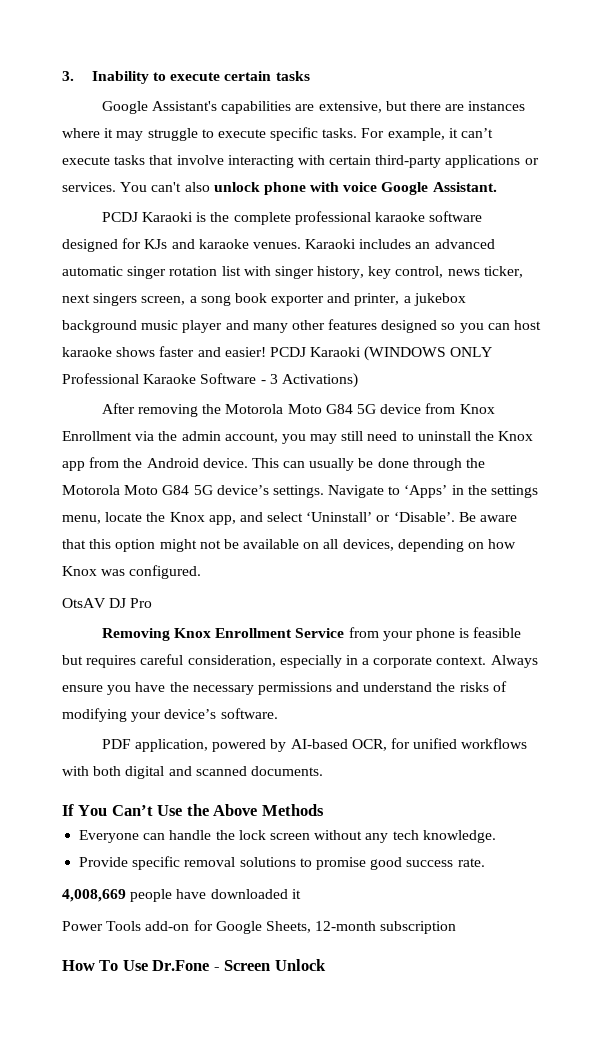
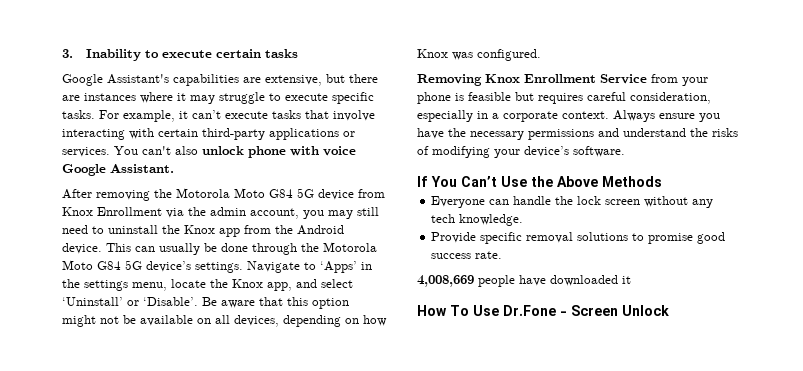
- PCDJ Karaoki is the complete professional karaoke software designed for KJs and karaoke venues. Karaoki includes an advanced automatic singer rotation list with singer history, key control, news ticker, next singers screen, a song book exporter and printer, a jukebox background music player and many other features designed so you can host karaoke shows faster and easier! PCDJ Karaoki (WINDOWS ONLY Professional Karaoke Software - 3 Activations)
- OtsAV DJ Pro
- PDF application, powered by AI-based OCR, for unified workflows with both digital and scanned documents.
- Power Tools add-on for Google Sheets, 12-month subscription

